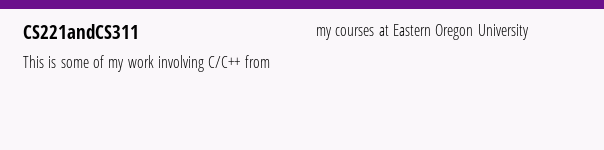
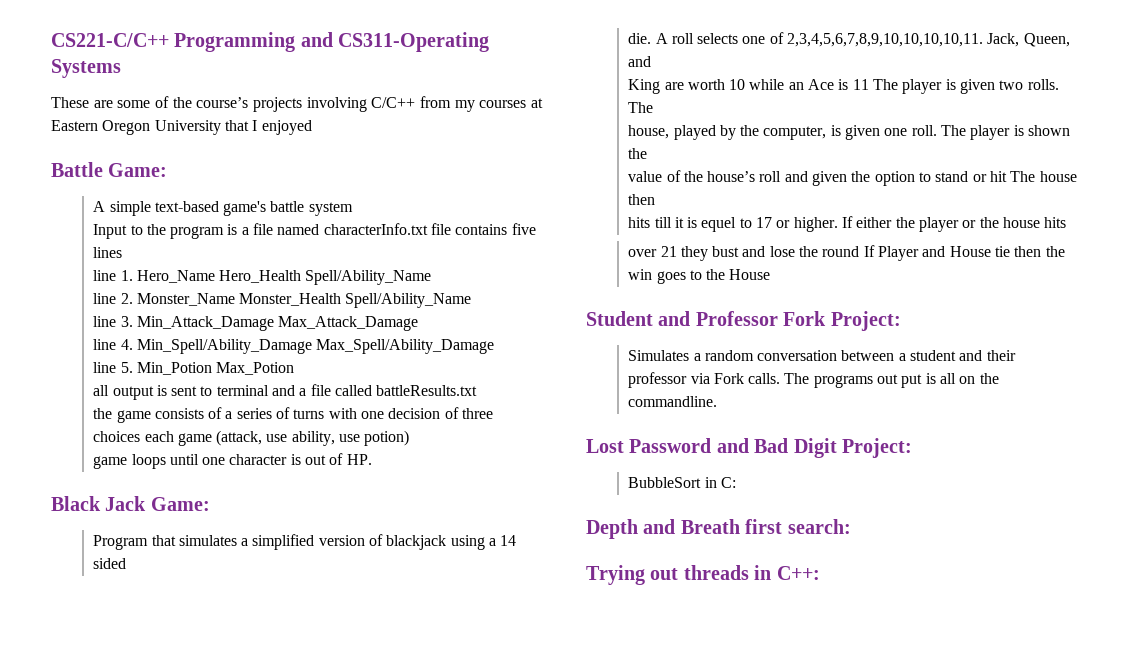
- CS221andCS311
- This is some of my work involving C/C++ from my courses at Eastern Oregon University
+ CS221-C/C++ Programming and CS311-Operating Systems
+ These are some of the course’s projects involving C/C++ from my courses at Eastern Oregon University that I enjoyed
+ Battle Game:
+ A simple text-based game's battle system
+ Input to the program is a file named characterInfo.txt file contains five lines
+ line 1. Hero_Name Hero_Health Spell/Ability_Name
+ line 2. Monster_Name Monster_Health Spell/Ability_Name
+ line 3. Min_Attack_Damage Max_Attack_Damage
+ line 4. Min_Spell/Ability_Damage Max_Spell/Ability_Damage
+ line 5. Min_Potion Max_Potion
+ all output is sent to terminal and a file called battleResults.txt
+ the game consists of a series of turns with one decision of three choices each game (attack, use ability, use potion)
+ game loops until one character is out of HP.
+ Black Jack Game:
+ Program that simulates a simplified version of blackjack using a 14 sided
+ die. A roll selects one of 2,3,4,5,6,7,8,9,10,10,10,10,11. Jack, Queen, and
+ King are worth 10 while an Ace is 11 The player is given two rolls. The
+ house, played by the computer, is given one roll. The player is shown the
+ value of the house’s roll and given the option to stand or hit The house then
+ hits till it is equel to 17 or higher. If either the player or the house hits
+ over 21 they bust and lose the round If Player and House tie then the win goes to the House
+ Student and Professor Fork Project:
+ Simulates a random conversation between a student and their professor via Fork calls. The programs out put is all on the commandline.
+ Lost Password and Bad Digit Project:
+ BubbleSort in C:
+ Depth and Breath first search:
+ Trying out threads in C++:

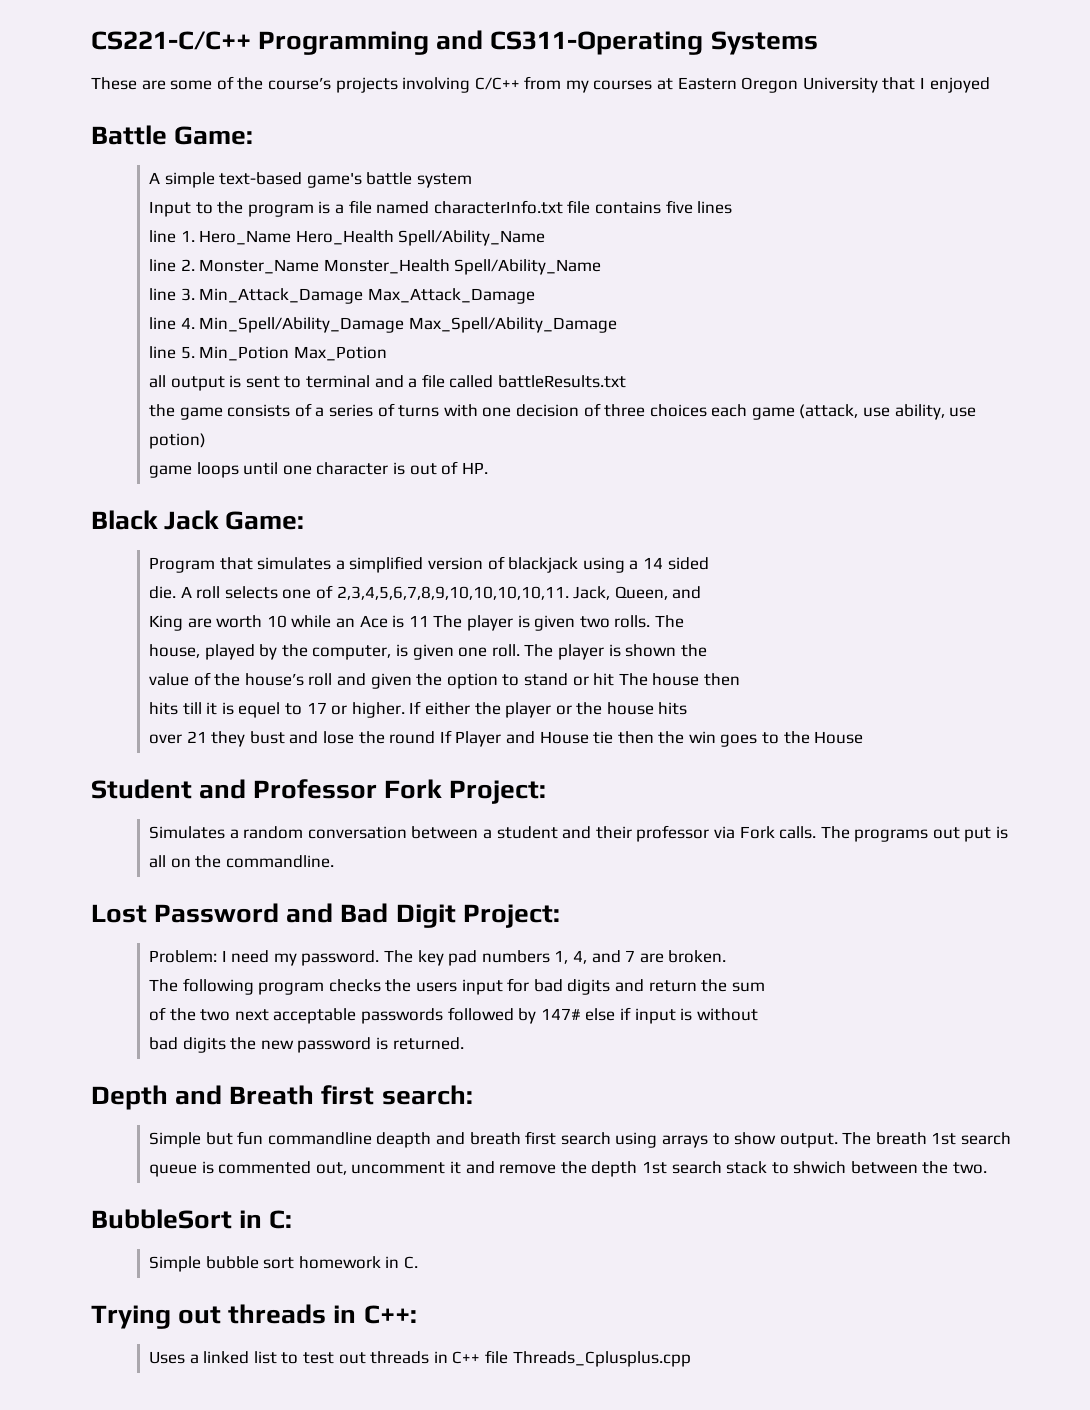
- BubbleSort in C:
+ Problem: I need my password. The key pad numbers 1, 4, and 7 are broken.
+ The following program checks the users input for bad digits and return the sum
+ of the two next acceptable passwords followed by 147# else if input is without
+ bad digits the new password is returned.
+ Simple but fun commandline deapth and breath first search using arrays to show output. The breath 1st search queue is commented out, uncomment it and remove the depth 1st search stack to shwich between the two.
+ BubbleSort in C:
+ Simple bubble sort homework in C.
+ Uses a linked list to test out threads in C++ file Threads_Cplusplus.cpp

